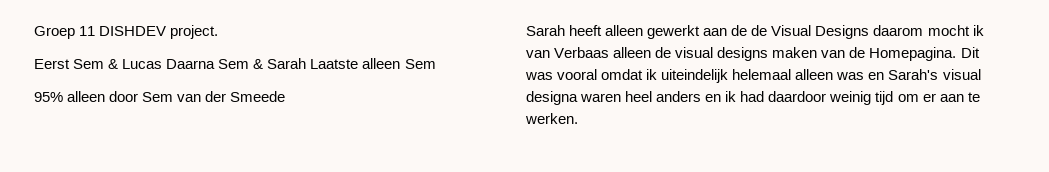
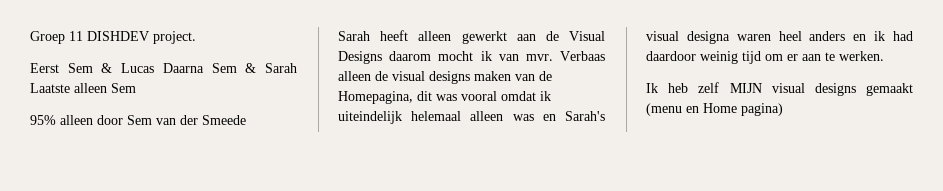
- Sarah heeft alleen gewerkt aan de de Visual Designs daarom mocht ik van Verbaas alleen de visual designs maken van de Homepagina. Dit was vooral omdat ik uiteindelijk helemaal alleen was en Sarah's visual designa waren heel anders en ik had daardoor weinig tijd om er aan te werken.
+ Sarah heeft alleen gewerkt aan de Visual Designs daarom mocht ik van mvr. Verbaas alleen de visual designs maken van de Homepagina, dit was vooral omdat ik uiteindelijk helemaal alleen was en Sarah's visual designa waren heel anders en ik had daardoor weinig tijd om er aan te werken.
+ Ik heb zelf MIJN visual designs gemaakt (menu en Home pagina)

